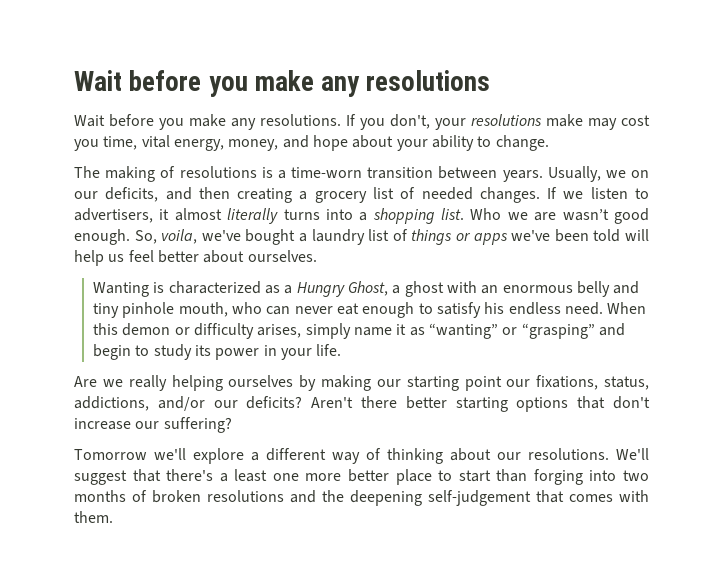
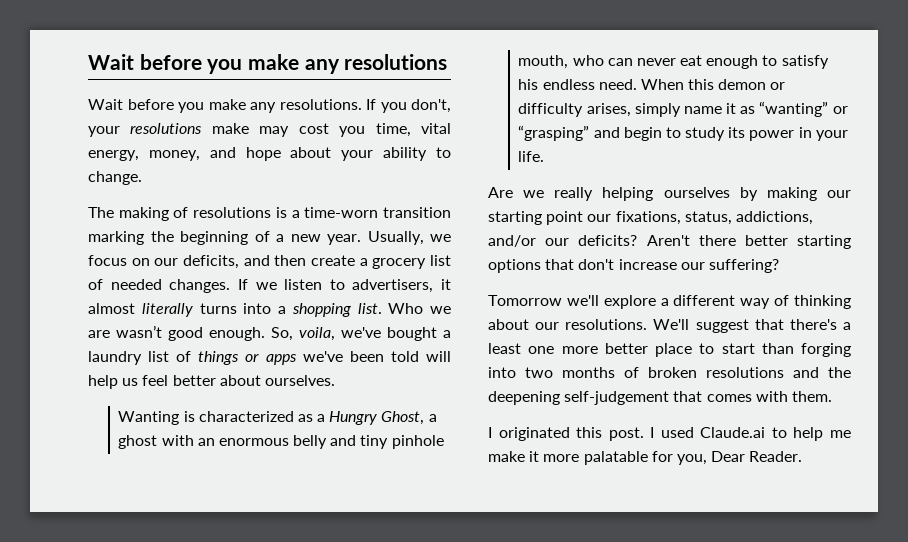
- The making of resolutions is a time-worn transition between years.
+ The making of resolutions is a time-worn transition marking the beginning of a new year.
- Usually, we on our deficits, and then creating a grocery list of needed changes.
+ Usually, we focus on our deficits, and then create a grocery list of needed changes.
+ I originated this post. I used Claude.ai to help me make it more palatable for you, Dear Reader.

